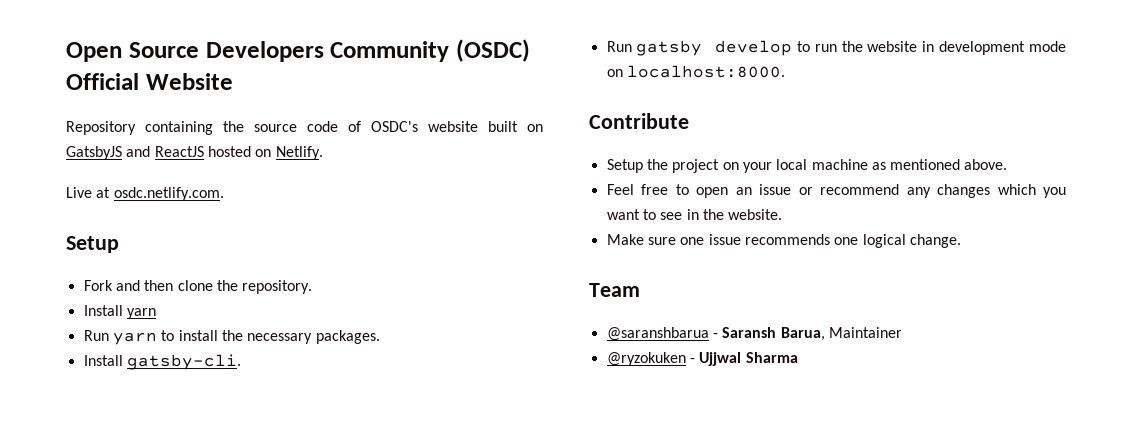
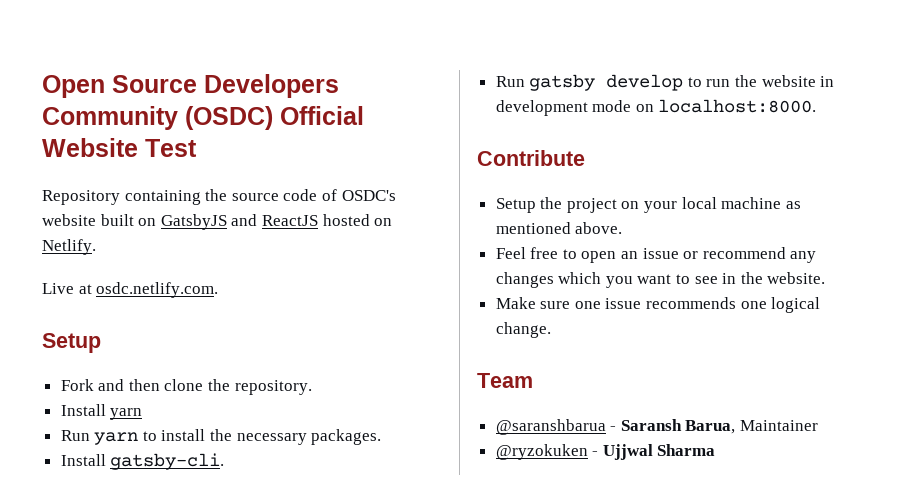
- Open Source Developers Community (OSDC) Official Website
+ Open Source Developers Community (OSDC) Official Website Test

